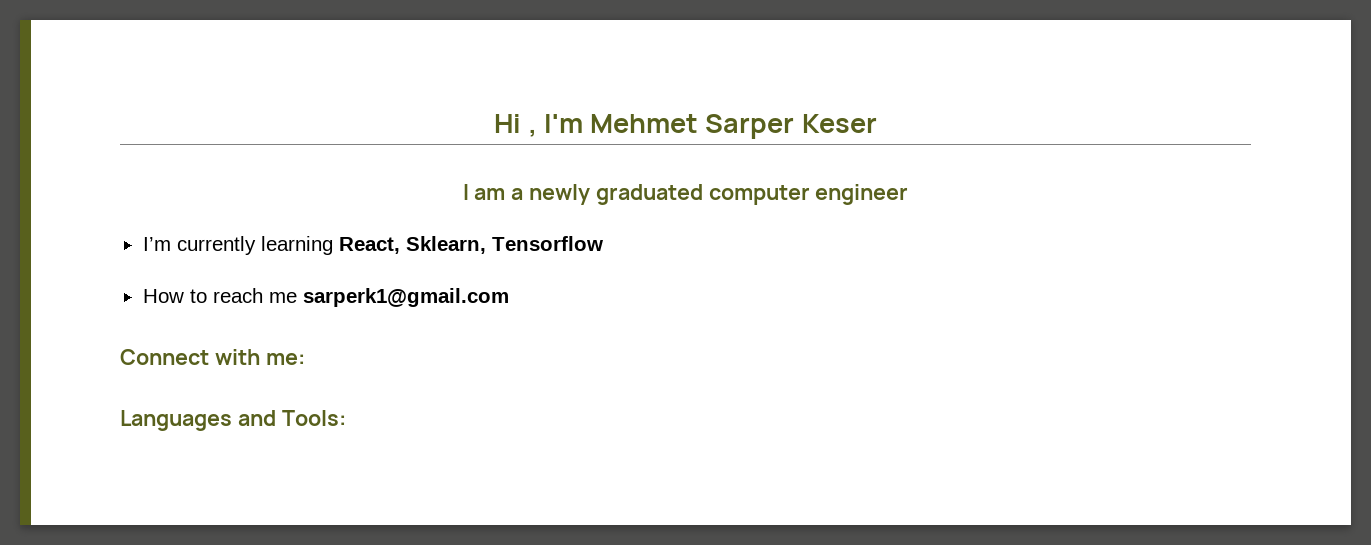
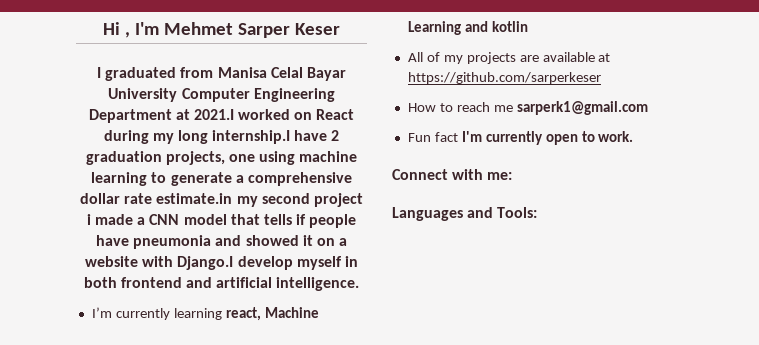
- I am a newly graduated computer engineer
- I’m currently learning React, Sklearn, Tensorflow
+ I graduated from Manisa Celal Bayar University Computer Engineering Department at 2021.I worked on React during my long internship.I have 2 graduation projects, one using machine learning to generate a comprehensive dollar rate estimate.in my second project i made a CNN model that tells if people have pneumonia and showed it on a website with Django.I develop myself in both frontend and artificial intelligence.
+ I’m currently learning react, Machine Learning and kotlin
+ All of my projects are available at https://github.com/sarperkeser
+ Fun fact I'm currently open to work.

